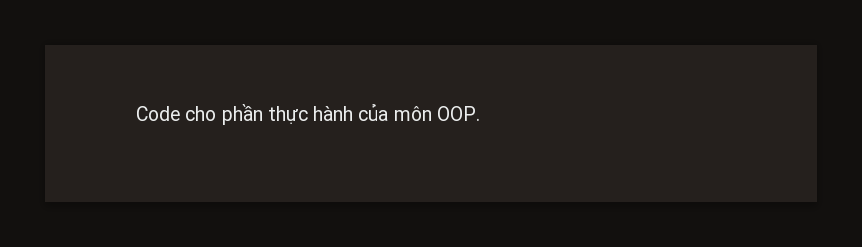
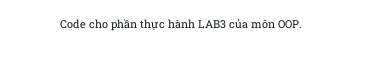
- Code cho phần thực hành của môn OOP.
+ Code cho phần thực hành LAB3 của môn OOP.

